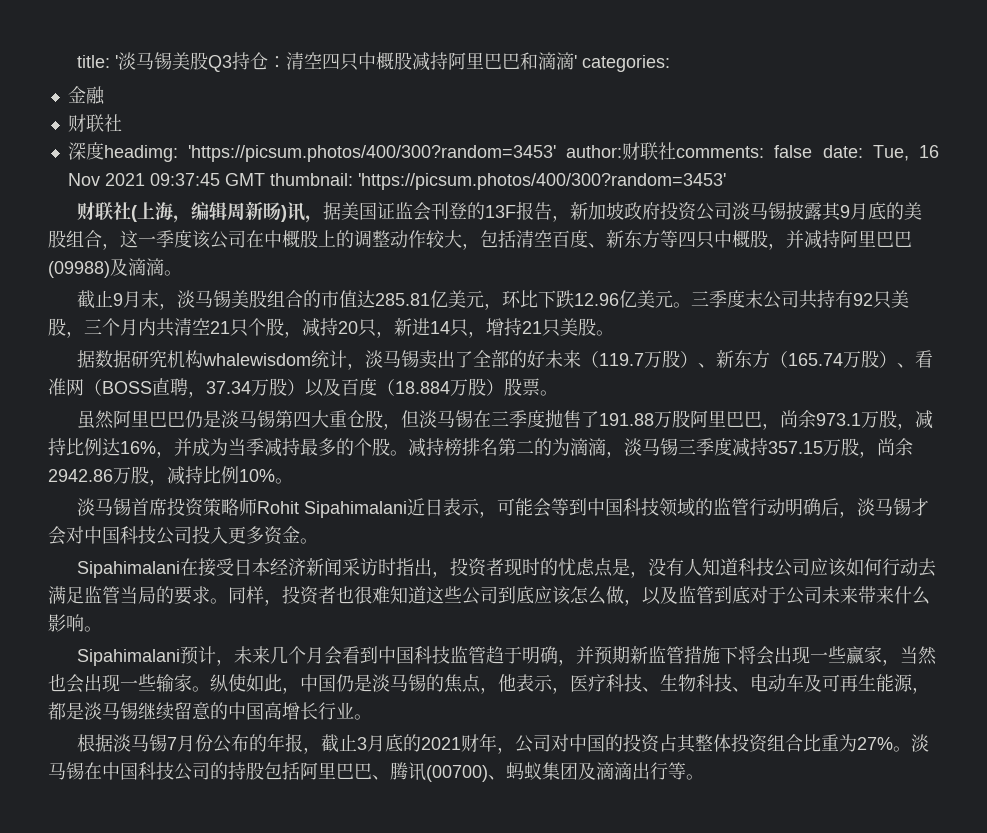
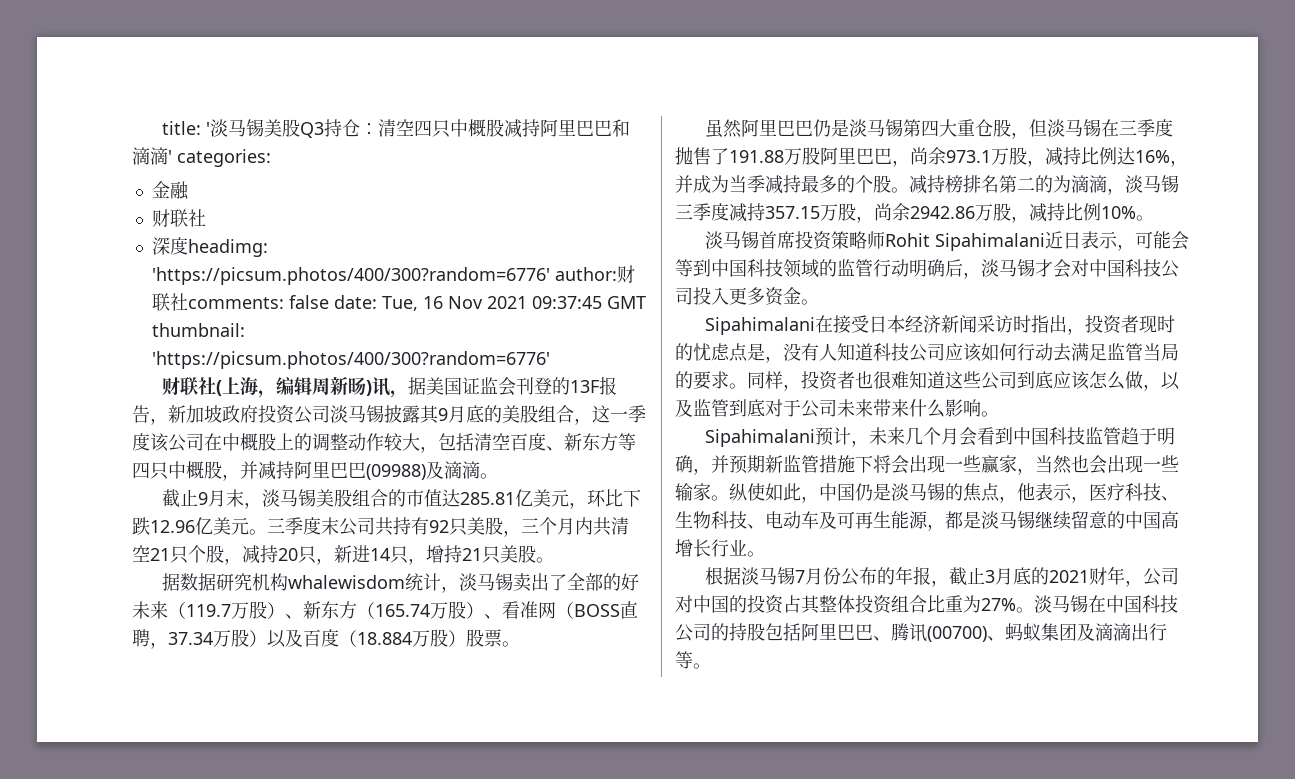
- 深度headimg: 'https://picsum.photos/400/300?random=3453' author:财联社comments: false date: Tue, 16 Nov 2021 09:37:45 GMT thumbnail: 'https://picsum.photos/400/300?random=3453'
+ 深度headimg: 'https://picsum.photos/400/300?random=6776' author:财联社comments: false date: Tue, 16 Nov 2021 09:37:45 GMT thumbnail: 'https://picsum.photos/400/300?random=6776'

